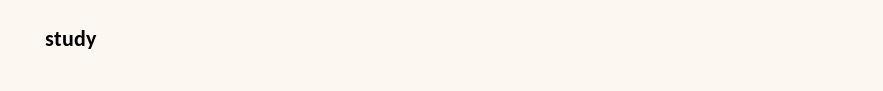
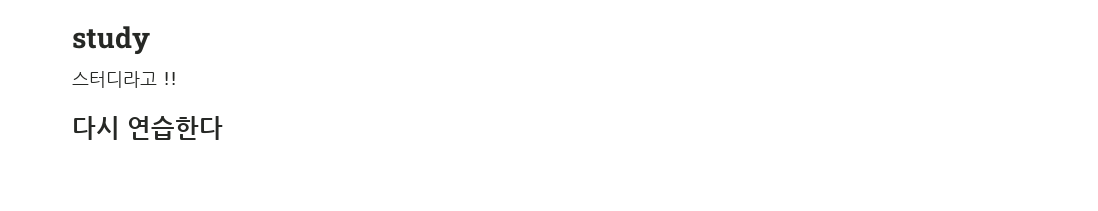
+ 스터디라고 !!
+ 다시 연습한다

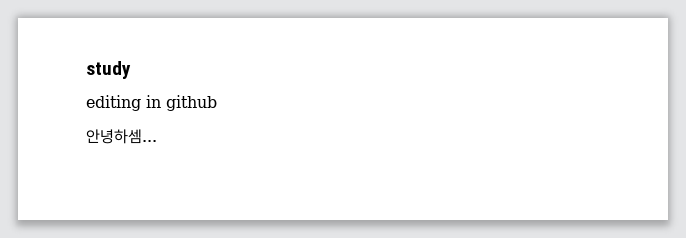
- 스터디라고 !!
- 다시 연습한다
+ editing in github
+ 안녕하셈...

